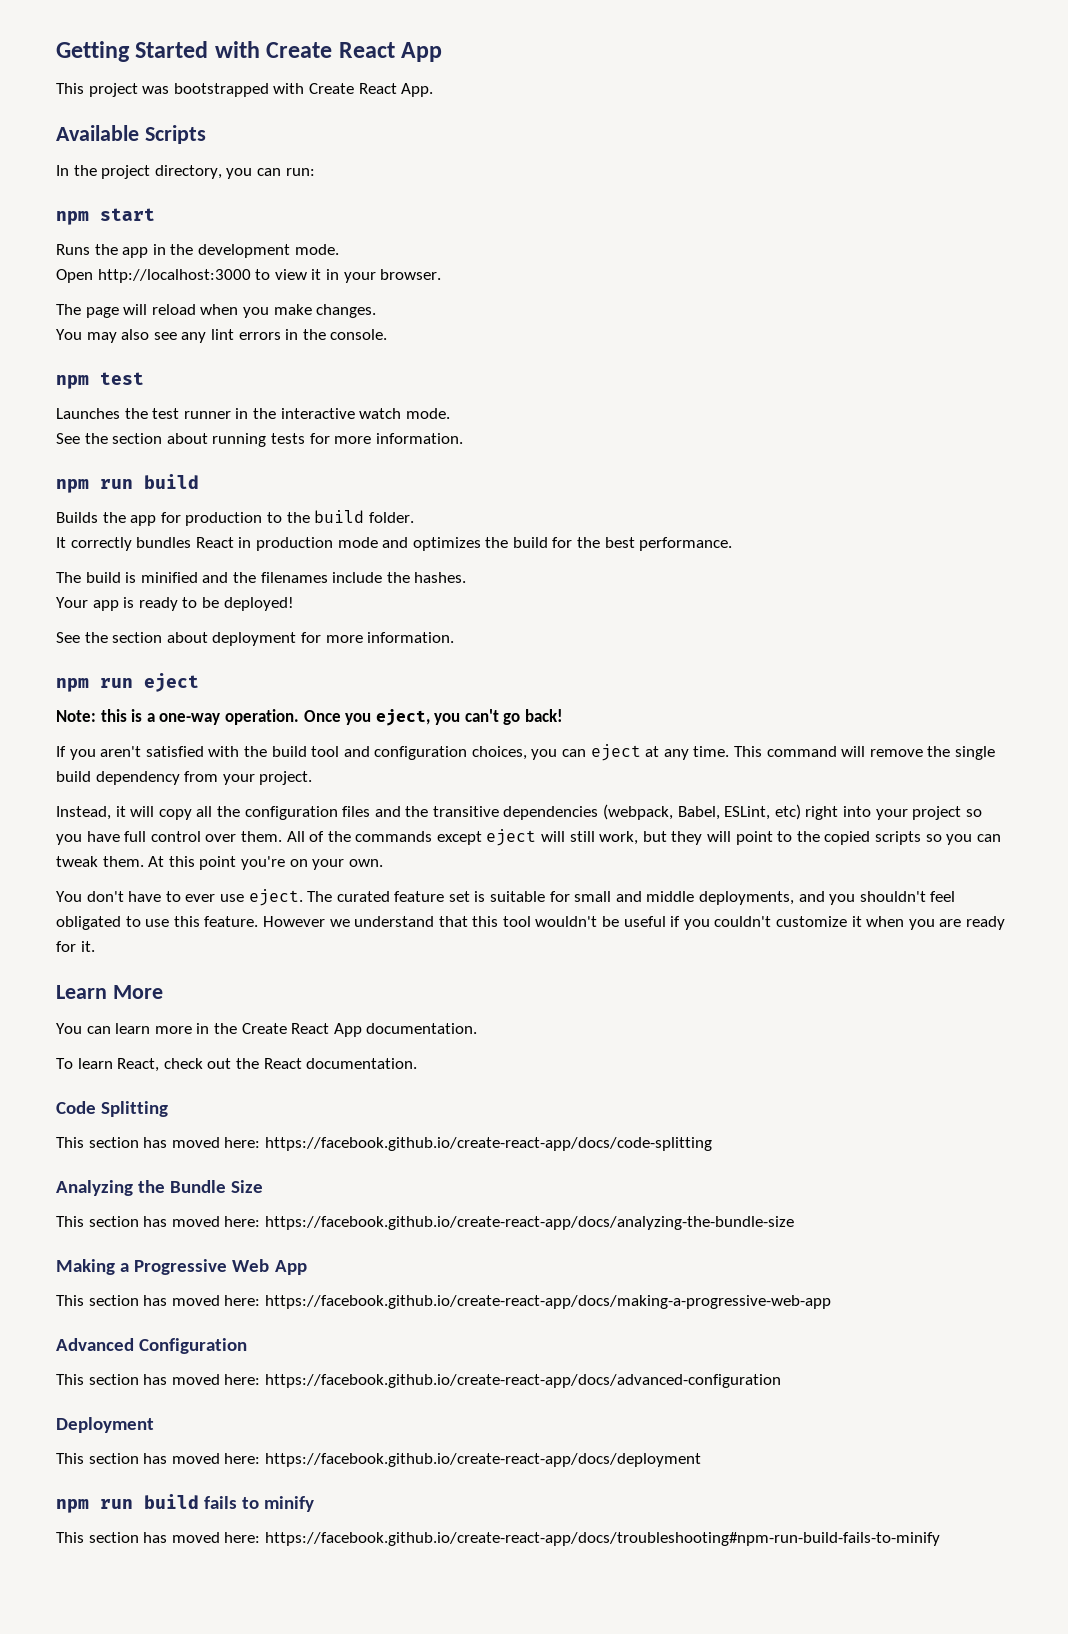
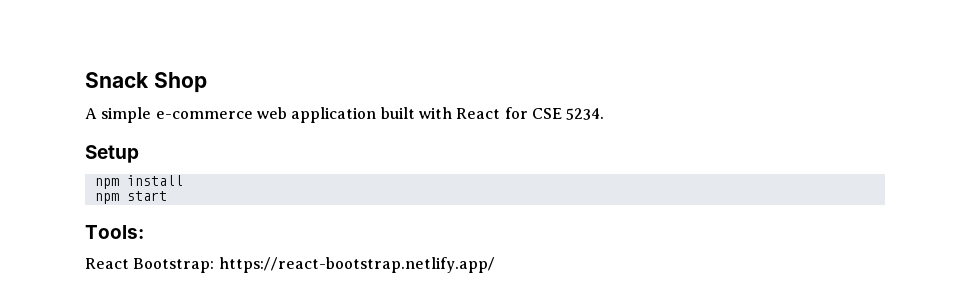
- Getting Started with Create React App
- This project was bootstrapped with Create React App.
- Available Scripts
- In the project directory, you can run:
+ Snack Shop
+ A simple e-commerce web application built with React for CSE 5234.
+ Setup
+ npm install
  npm start
- Runs the app in the development mode.
- Open http://localhost:3000 to view it in your browser.
- The page will reload when you make changes.
- You may also see any lint errors in the console.
- npm test
- Launches the test runner in the interactive watch mode.
- See the section about running tests for more information.
- npm run build
- Builds the app for production to the build folder.
- It correctly bundles React in production mode and optimizes the build for the best performance.
- The build is minified and the filenames include the hashes.
- Your app is ready to be deployed!
- See the section about deployment for more information.
- npm run eject
- Note: this is a one-way operation. Once you eject, you can't go back!
- If you aren't satisfied with the build tool and configuration choices, you can eject at any time. This command will remove the single build dependency from your project.
- Instead, it will copy all the configuration files and the transitive dependencies (webpack, Babel, ESLint, etc) right into your project so you have full control over them. All of the commands except eject will still work, but they will point to the copied scripts so you can tweak them. At this point you're on your own.
- You don't have to ever use eject. The curated feature set is suitable for small and middle deployments, and you shouldn't feel obligated to use this feature. However we understand that this tool wouldn't be useful if you couldn't customize it when you are ready for it.
- Learn More
- You can learn more in the Create React App documentation.
- To learn React, check out the React documentation.
- Code Splitting
- This section has moved here: https://facebook.github.io/create-react-app/docs/code-splitting
- Analyzing the Bundle Size
- This section has moved here: https://facebook.github.io/create-react-app/docs/analyzing-the-bundle-size
- Making a Progressive Web App
- This section has moved here: https://facebook.github.io/create-react-app/docs/making-a-progressive-web-app
- Advanced Configuration
- This section has moved here: https://facebook.github.io/create-react-app/docs/advanced-configuration
- Deployment
- This section has moved here: https://facebook.github.io/create-react-app/docs/deployment
- npm run build fails to minify
- This section has moved here: https://facebook.github.io/create-react-app/docs/troubleshooting#npm-run-build-fails-to-minify
+ Tools:
+ React Bootstrap: https://react-bootstrap.netlify.app/

